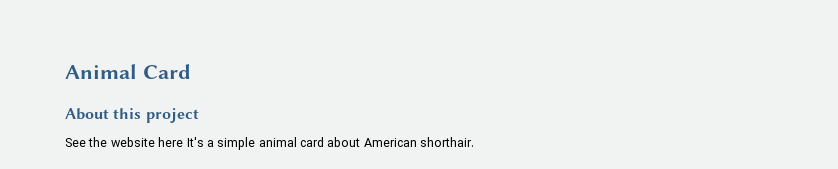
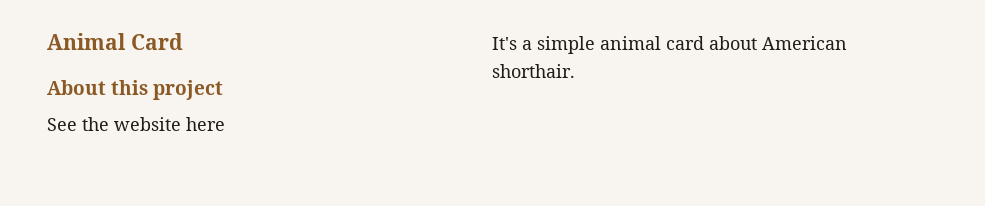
- See the website here It's a simple animal card about American shorthair.
+ See the website here
+ It's a simple animal card about American shorthair.

